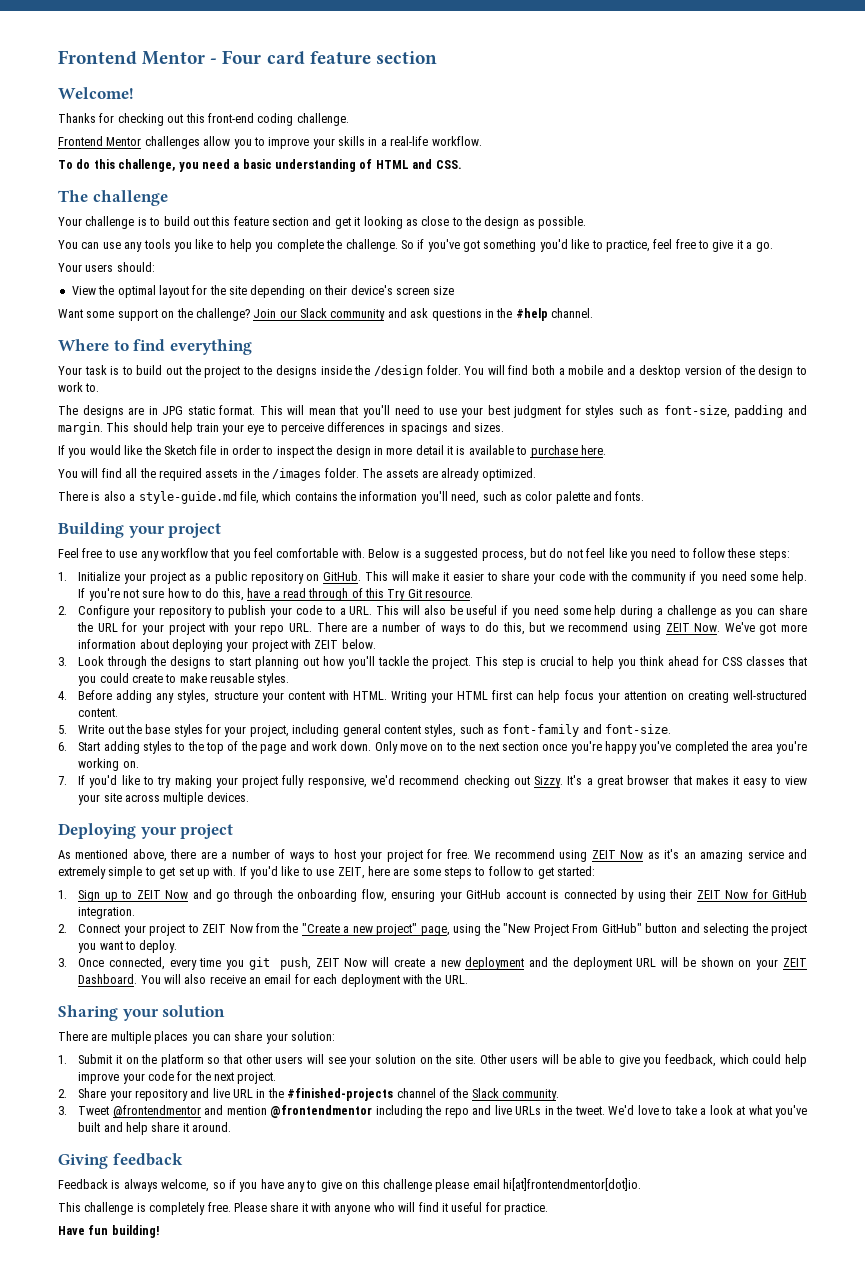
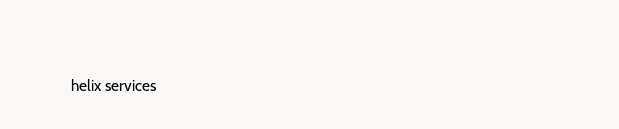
- Frontend Mentor - Four card feature section
- Welcome!
- Thanks for checking out this front-end coding challenge.
- Frontend Mentor challenges allow you to improve your skills in a real-life workflow.
- To do this challenge, you need a basic understanding of HTML and CSS.
- The challenge
- Your challenge is to build out this feature section and get it looking as close to the design as possible.
- You can use any tools you like to help you complete the challenge. So if you've got something you'd like to practice, feel free to give it a go.
- Your users should:
- View the optimal layout for the site depending on their device's screen size
- Want some support on the challenge? Join our Slack community and ask questions in the #help channel.
- Where to find everything
- Your task is to build out the project to the designs inside the /design folder. You will find both a mobile and a desktop version of the design to work to.
- The designs are in JPG static format. This will mean that you'll need to use your best judgment for styles such as font-size, padding and margin. This should help train your eye to perceive differences in spacings and sizes.
- If you would like the Sketch file in order to inspect the design in more detail it is available to purchase here.
- You will find all the required assets in the /images folder. The assets are already optimized.
- There is also a style-guide.md file, which contains the information you'll need, such as color palette and fonts.
- Building your project
- Feel free to use any workflow that you feel comfortable with. Below is a suggested process, but do not feel like you need to follow these steps:
- 1. Initialize your project as a public repository on GitHub. This will make it easier to share your code with the community if you need some help. If you're not sure how to do this, have a read through of this Try Git resource.
- 2. Configure your repository to publish your code to a URL. This will also be useful if you need some help during a challenge as you can share the URL for your project with your repo URL. There are a number of ways to do this, but we recommend using ZEIT Now. We've got more information about deploying your project with ZEIT below.
- 3. Look through the designs to start planning out how you'll tackle the project. This step is crucial to help you think ahead for CSS classes that you could create to make reusable styles.
- 4. Before adding any styles, structure your content with HTML. Writing your HTML first can help focus your attention on creating well-structured content.
- 5. Write out the base styles for your project, including general content styles, such as font-family and font-size.
- 6. Start adding styles to the top of the page and work down. Only move on to the next section once you're happy you've completed the area you're working on.
- 7. If you'd like to try making your project fully responsive, we'd recommend checking out Sizzy. It's a great browser that makes it easy to view your site across multiple devices.
- Deploying your project
- As mentioned above, there are a number of ways to host your project for free. We recommend using ZEIT Now as it's an amazing service and extremely simple to get set up with. If you'd like to use ZEIT, here are some steps to follow to get started:
- 1. Sign up to ZEIT Now and go through the onboarding flow, ensuring your GitHub account is connected by using their ZEIT Now for GitHub integration.
- 2. Connect your project to ZEIT Now from the "Create a new project" page, using the "New Project From GitHub" button and selecting the project you want to deploy.
- 3. Once connected, every time you git push, ZEIT Now will create a new deployment and the deployment URL will be shown on your ZEIT Dashboard. You will also receive an email for each deployment with the URL.
- Sharing your solution
- There are multiple places you can share your solution:
- 1. Submit it on the platform so that other users will see your solution on the site. Other users will be able to give you feedback, which could help improve your code for the next project.
- 2. Share your repository and live URL in the #finished-projects channel of the Slack community.
- 3. Tweet @frontendmentor and mention @frontendmentor including the repo and live URLs in the tweet. We'd love to take a look at what you've built and help share it around.
- Giving feedback
- Feedback is always welcome, so if you have any to give on this challenge please email hi[at]frontendmentor[dot]io.
- This challenge is completely free. Please share it with anyone who will find it useful for practice.
- Have fun building!
+ helix services

